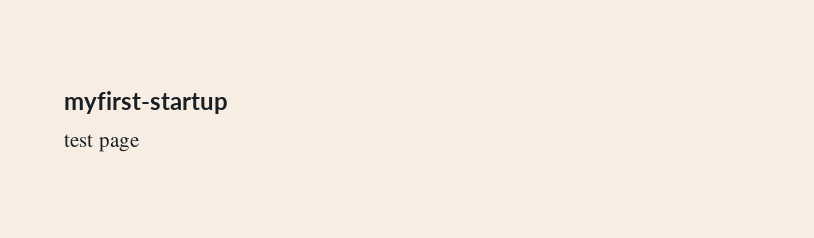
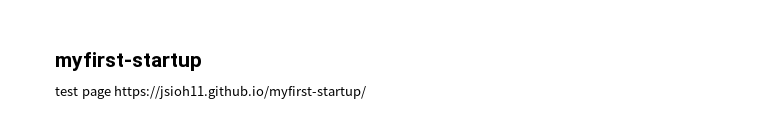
- test page
+ test page https://jsioh11.github.io/myfirst-startup/

